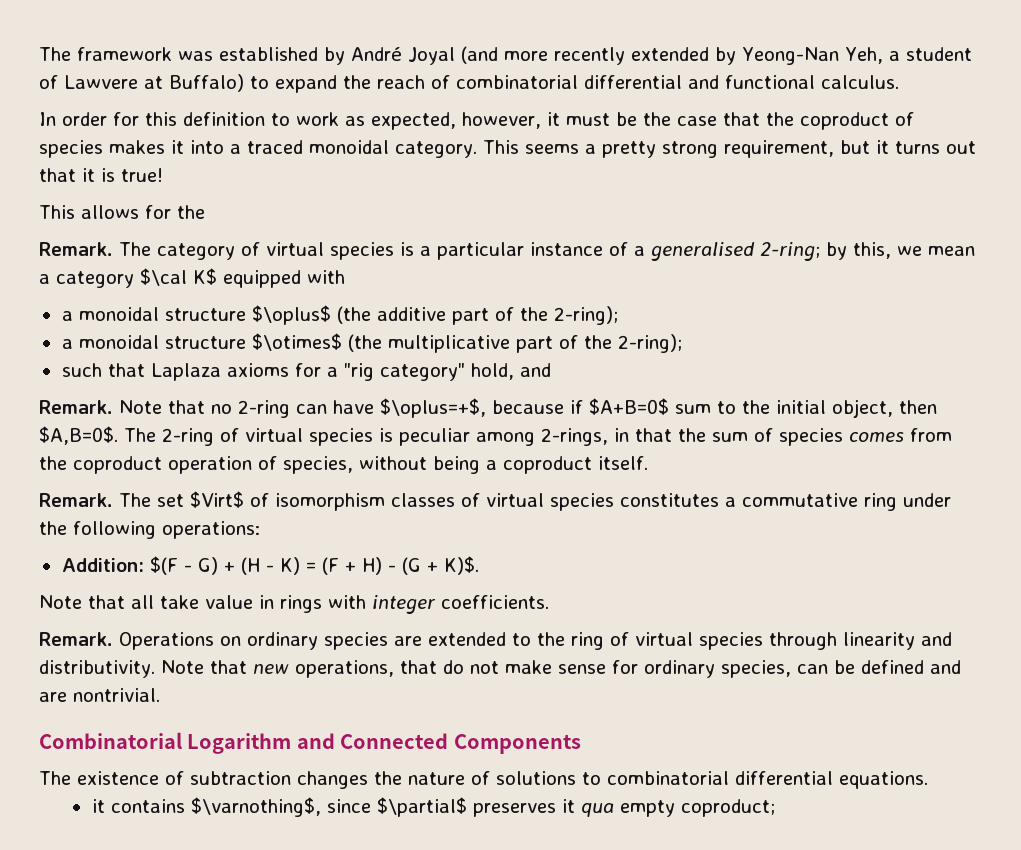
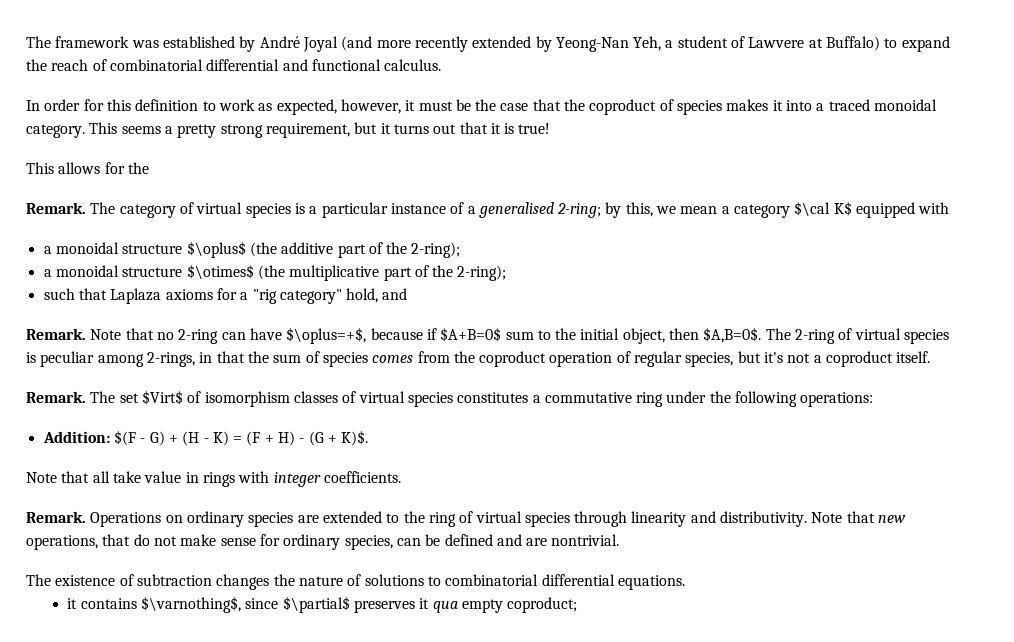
- The 2-ring of virtual species is peculiar among 2-rings, in that the sum of species comes from the coproduct operation of species, without being a coproduct itself.
+ The 2-ring of virtual species is peculiar among 2-rings, in that the sum of species comes from the coproduct operation of regular species, but it's not a coproduct itself.
- Combinatorial Logarithm and Connected Components

